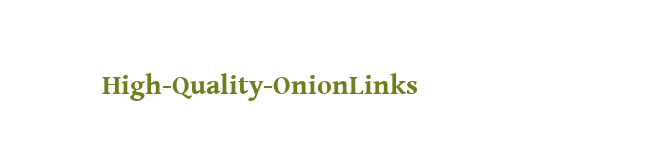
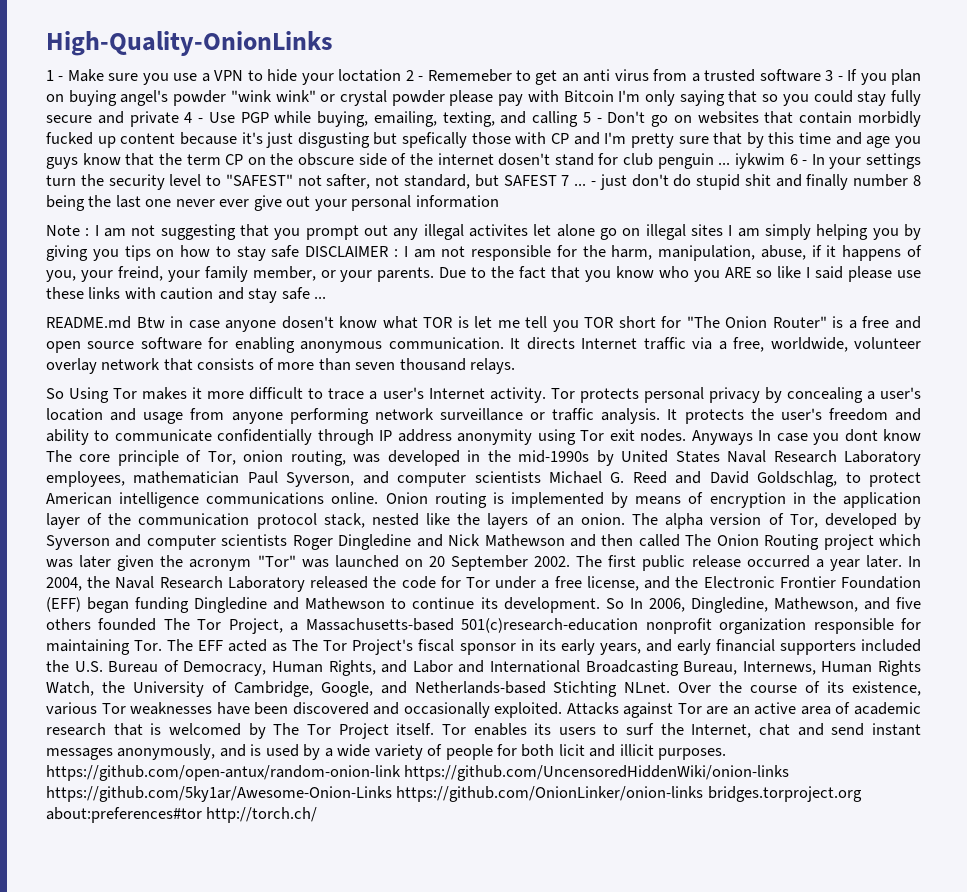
+ 1 - Make sure you use a VPN to hide your loctation 2 - Rememeber to get an anti virus from a trusted software 3 - If you plan on buying angel's powder "wink wink" or crystal powder please pay with Bitcoin I'm only saying that so you could stay fully secure and private 4 - Use PGP while buying, emailing, texting, and calling 5 - Don't go on websites that contain morbidly fucked up content because it's just disgusting but spefically those with CP and I'm pretty sure that by this time and age you guys know that the term CP on the obscure side of the internet dosen't stand for club penguin ... iykwim 6 - In your settings turn the security level to "SAFEST" not safter, not standard, but SAFEST 7 ... - just don't do stupid shit and finally number 8 being the last one never ever give out your personal information
+ Note : I am not suggesting that you prompt out any illegal activites let alone go on illegal sites I am simply helping you by giving you tips on how to stay safe DISCLAIMER : I am not responsible for the harm, manipulation, abuse, if it happens of you, your freind, your family member, or your parents. Due to the fact that you know who you ARE so like I said please use these links with caution and stay safe ...
+ README.md Btw in case anyone dosen't know what TOR is let me tell you TOR short for "The Onion Router" is a free and open source software for enabling anonymous communication. It directs Internet traffic via a free, worldwide, volunteer overlay network that consists of more than seven thousand relays.
+ So Using Tor makes it more difficult to trace a user's Internet activity. Tor protects personal privacy by concealing a user's location and usage from anyone performing network surveillance or traffic analysis. It protects the user's freedom and ability to communicate confidentially through IP address anonymity using Tor exit nodes. Anyways In case you dont know The core principle of Tor, onion routing, was developed in the mid-1990s by United States Naval Research Laboratory employees, mathematician Paul Syverson, and computer scientists Michael G. Reed and David Goldschlag, to protect American intelligence communications online. Onion routing is implemented by means of encryption in the application layer of the communication protocol stack, nested like the layers of an onion. The alpha version of Tor, developed by Syverson and computer scientists Roger Dingledine and Nick Mathewson and then called The Onion Routing project which was later given the acronym "Tor" was launched on 20 September 2002. The first public release occurred a year later. In 2004, the Naval Research Laboratory released the code for Tor under a free license, and the Electronic Frontier Foundation (EFF) began funding Dingledine and Mathewson to continue its development. So In 2006, Dingledine, Mathewson, and five others founded The Tor Project, a Massachusetts-based 501(c)research-education nonprofit organization responsible for maintaining Tor. The EFF acted as The Tor Project's fiscal sponsor in its early years, and early financial supporters included the U.S. Bureau of Democracy, Human Rights, and Labor and International Broadcasting Bureau, Internews, Human Rights Watch, the University of Cambridge, Google, and Netherlands-based Stichting NLnet. Over the course of its existence, various Tor weaknesses have been discovered and occasionally exploited. Attacks against Tor are an active area of academic research that is welcomed by The Tor Project itself. Tor enables its users to surf the Internet, chat and send instant messages anonymously, and is used by a wide variety of people for both licit and illicit purposes. https://github.com/open-antux/random-onion-link https://github.com/UncensoredHiddenWiki/onion-links https://github.com/5ky1ar/Awesome-Onion-Links https://github.com/OnionLinker/onion-links bridges.torproject.org about:preferences#tor http://torch.ch/

